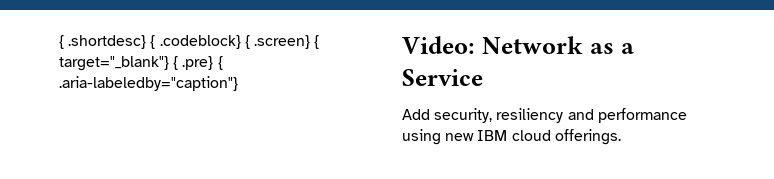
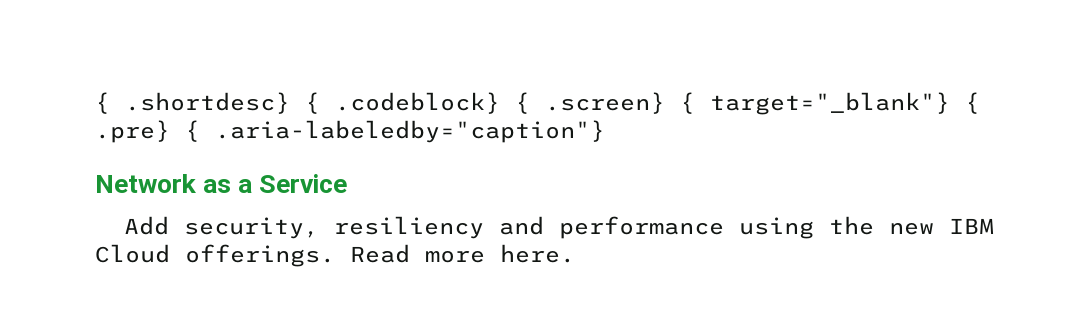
- Video: Network as a Service
+ Network as a Service
- Add security, resiliency and performance using new IBM cloud offerings.
+ Add security, resiliency and performance using the new IBM Cloud offerings. Read more here.

